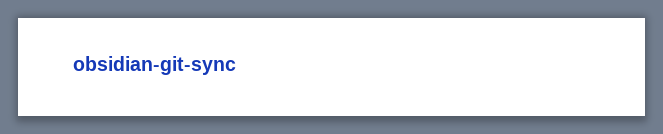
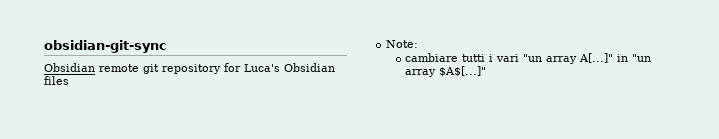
+ Obsidian remote git repository for Luca's Obsidian files
+ Note:
+ cambiare tutti i vari "un array A[...]" in "un array $A$[...]"

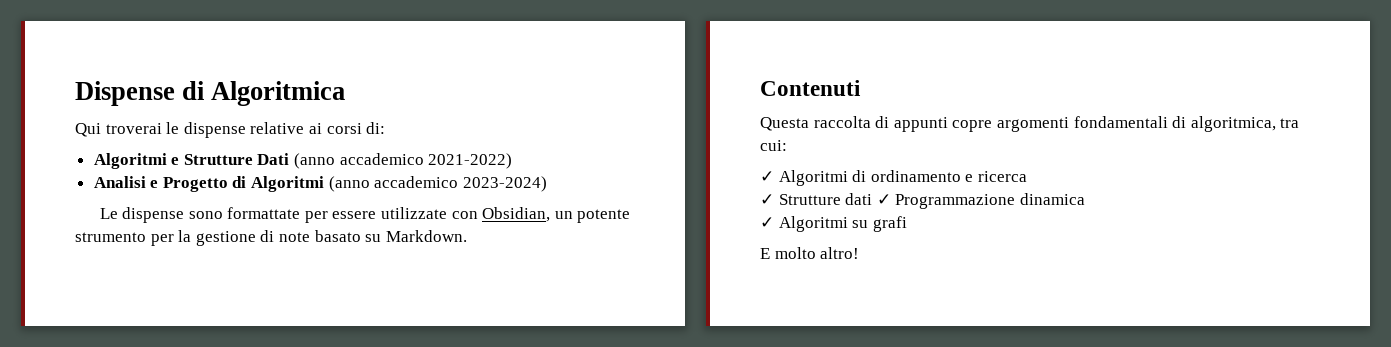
- obsidian-git-sync
- Obsidian remote git repository for Luca's Obsidian files
- Note:
- cambiare tutti i vari "un array A[...]" in "un array $A$[...]"
+ Dispense di Algoritmica
+ Qui troverai le dispense relative ai corsi di:
+ Algoritmi e Strutture Dati (anno accademico 2021-2022)
+ Analisi e Progetto di Algoritmi (anno accademico 2023-2024)
+ Le dispense sono formattate per essere utilizzate con Obsidian, un potente strumento per la gestione di note basato su Markdown.
+ Contenuti
+ Questa raccolta di appunti copre argomenti fondamentali di algoritmica, tra cui:
+ ✓ Algoritmi di ordinamento e ricerca
+ ✓ Strutture dati ✓ Programmazione dinamica
+ ✓ Algoritmi su grafi
+ E molto altro!

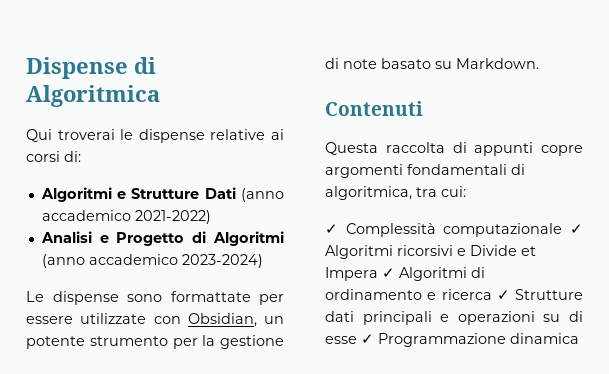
- ✓ Algoritmi di ordinamento e ricerca
- ✓ Strutture dati ✓ Programmazione dinamica
- ✓ Algoritmi su grafi
- E molto altro!
+ ✓ Complessità computazionale ✓ Algoritmi ricorsivi e Divide et Impera ✓ Algoritmi di ordinamento e ricerca ✓ Strutture dati principali e operazioni su di esse ✓ Programmazione dinamica

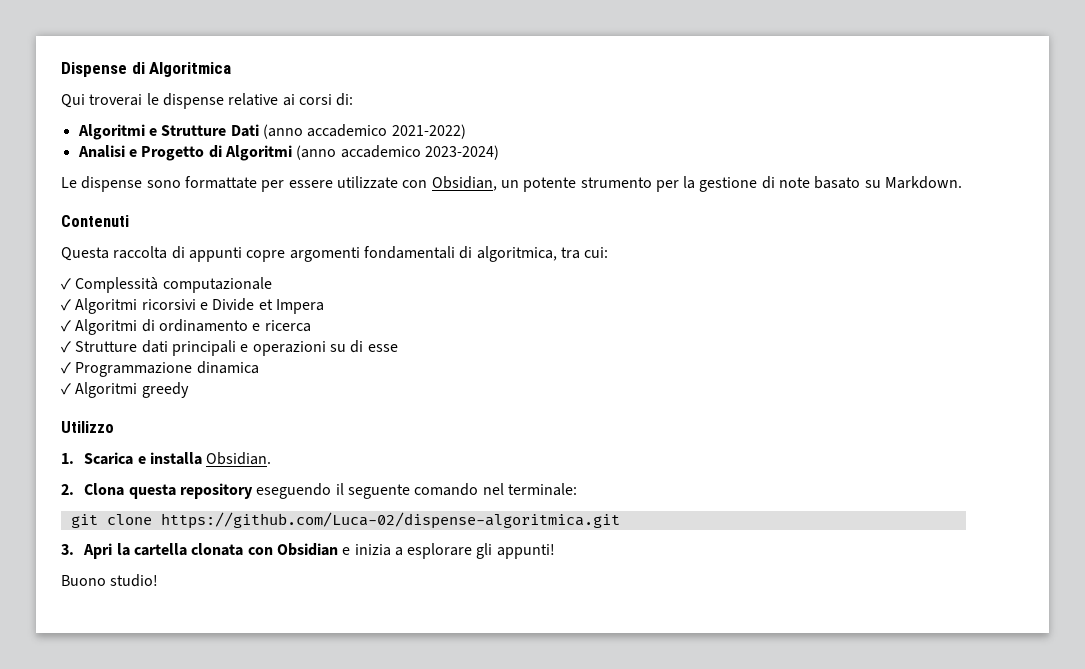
- ✓ Complessità computazionale ✓ Algoritmi ricorsivi e Divide et Impera ✓ Algoritmi di ordinamento e ricerca ✓ Strutture dati principali e operazioni su di esse ✓ Programmazione dinamica
+ ✓ Complessità computazionale
+ ✓ Algoritmi ricorsivi e Divide et Impera
+ ✓ Algoritmi di ordinamento e ricerca
+ ✓ Strutture dati principali e operazioni su di esse
+ ✓ Programmazione dinamica
+ ✓ Algoritmi greedy
+ Utilizzo
+ 1. Scarica e installa Obsidian.
+ 2. Clona questa repository eseguendo il seguente comando nel terminale:
+ git clone https://github.com/Luca-02/dispense-algoritmica.git
+ 3. Apri la cartella clonata con Obsidian e inizia a esplorare gli appunti!
+ Buono studio!

